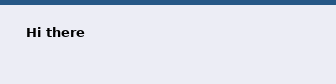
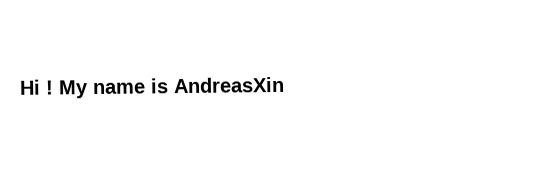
- Hi there
+ Hi ! My name is AndreasXin

